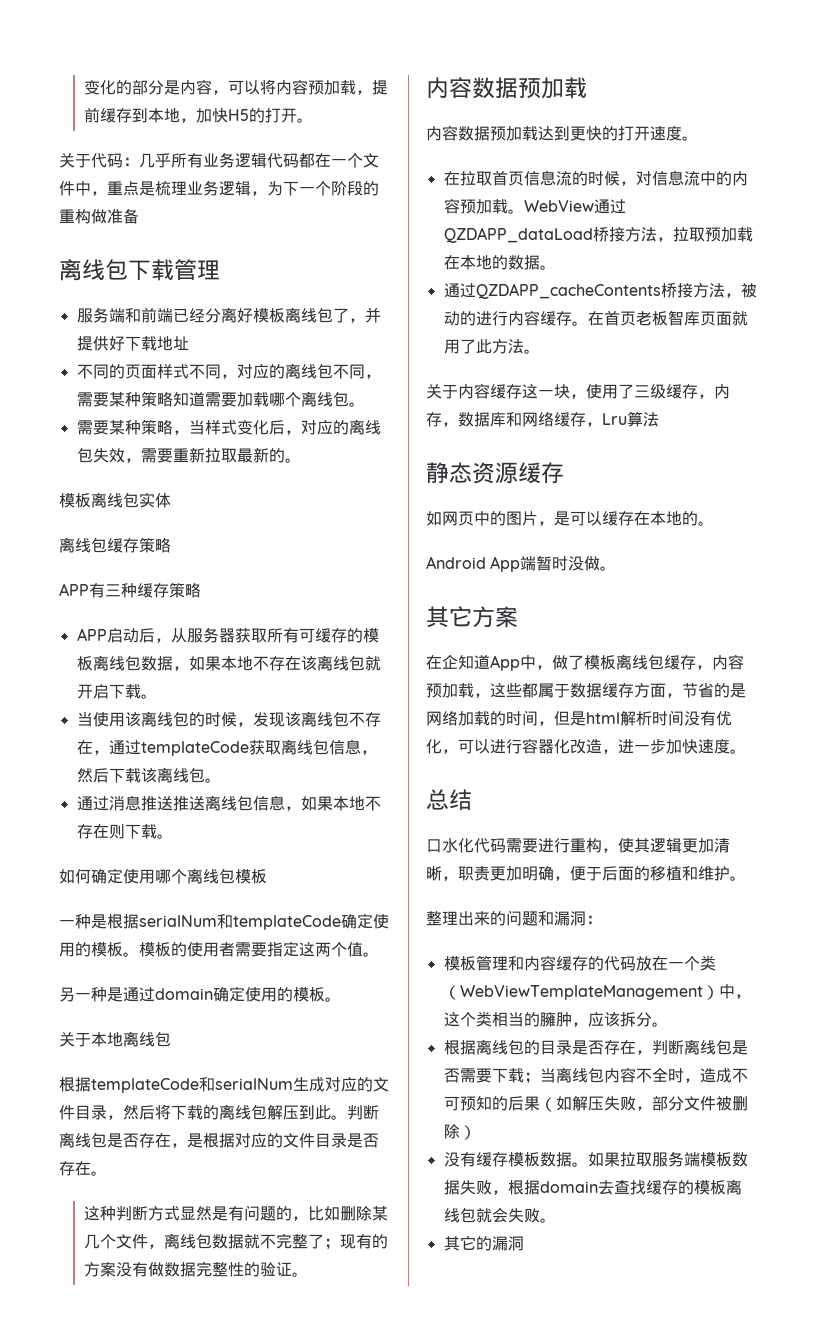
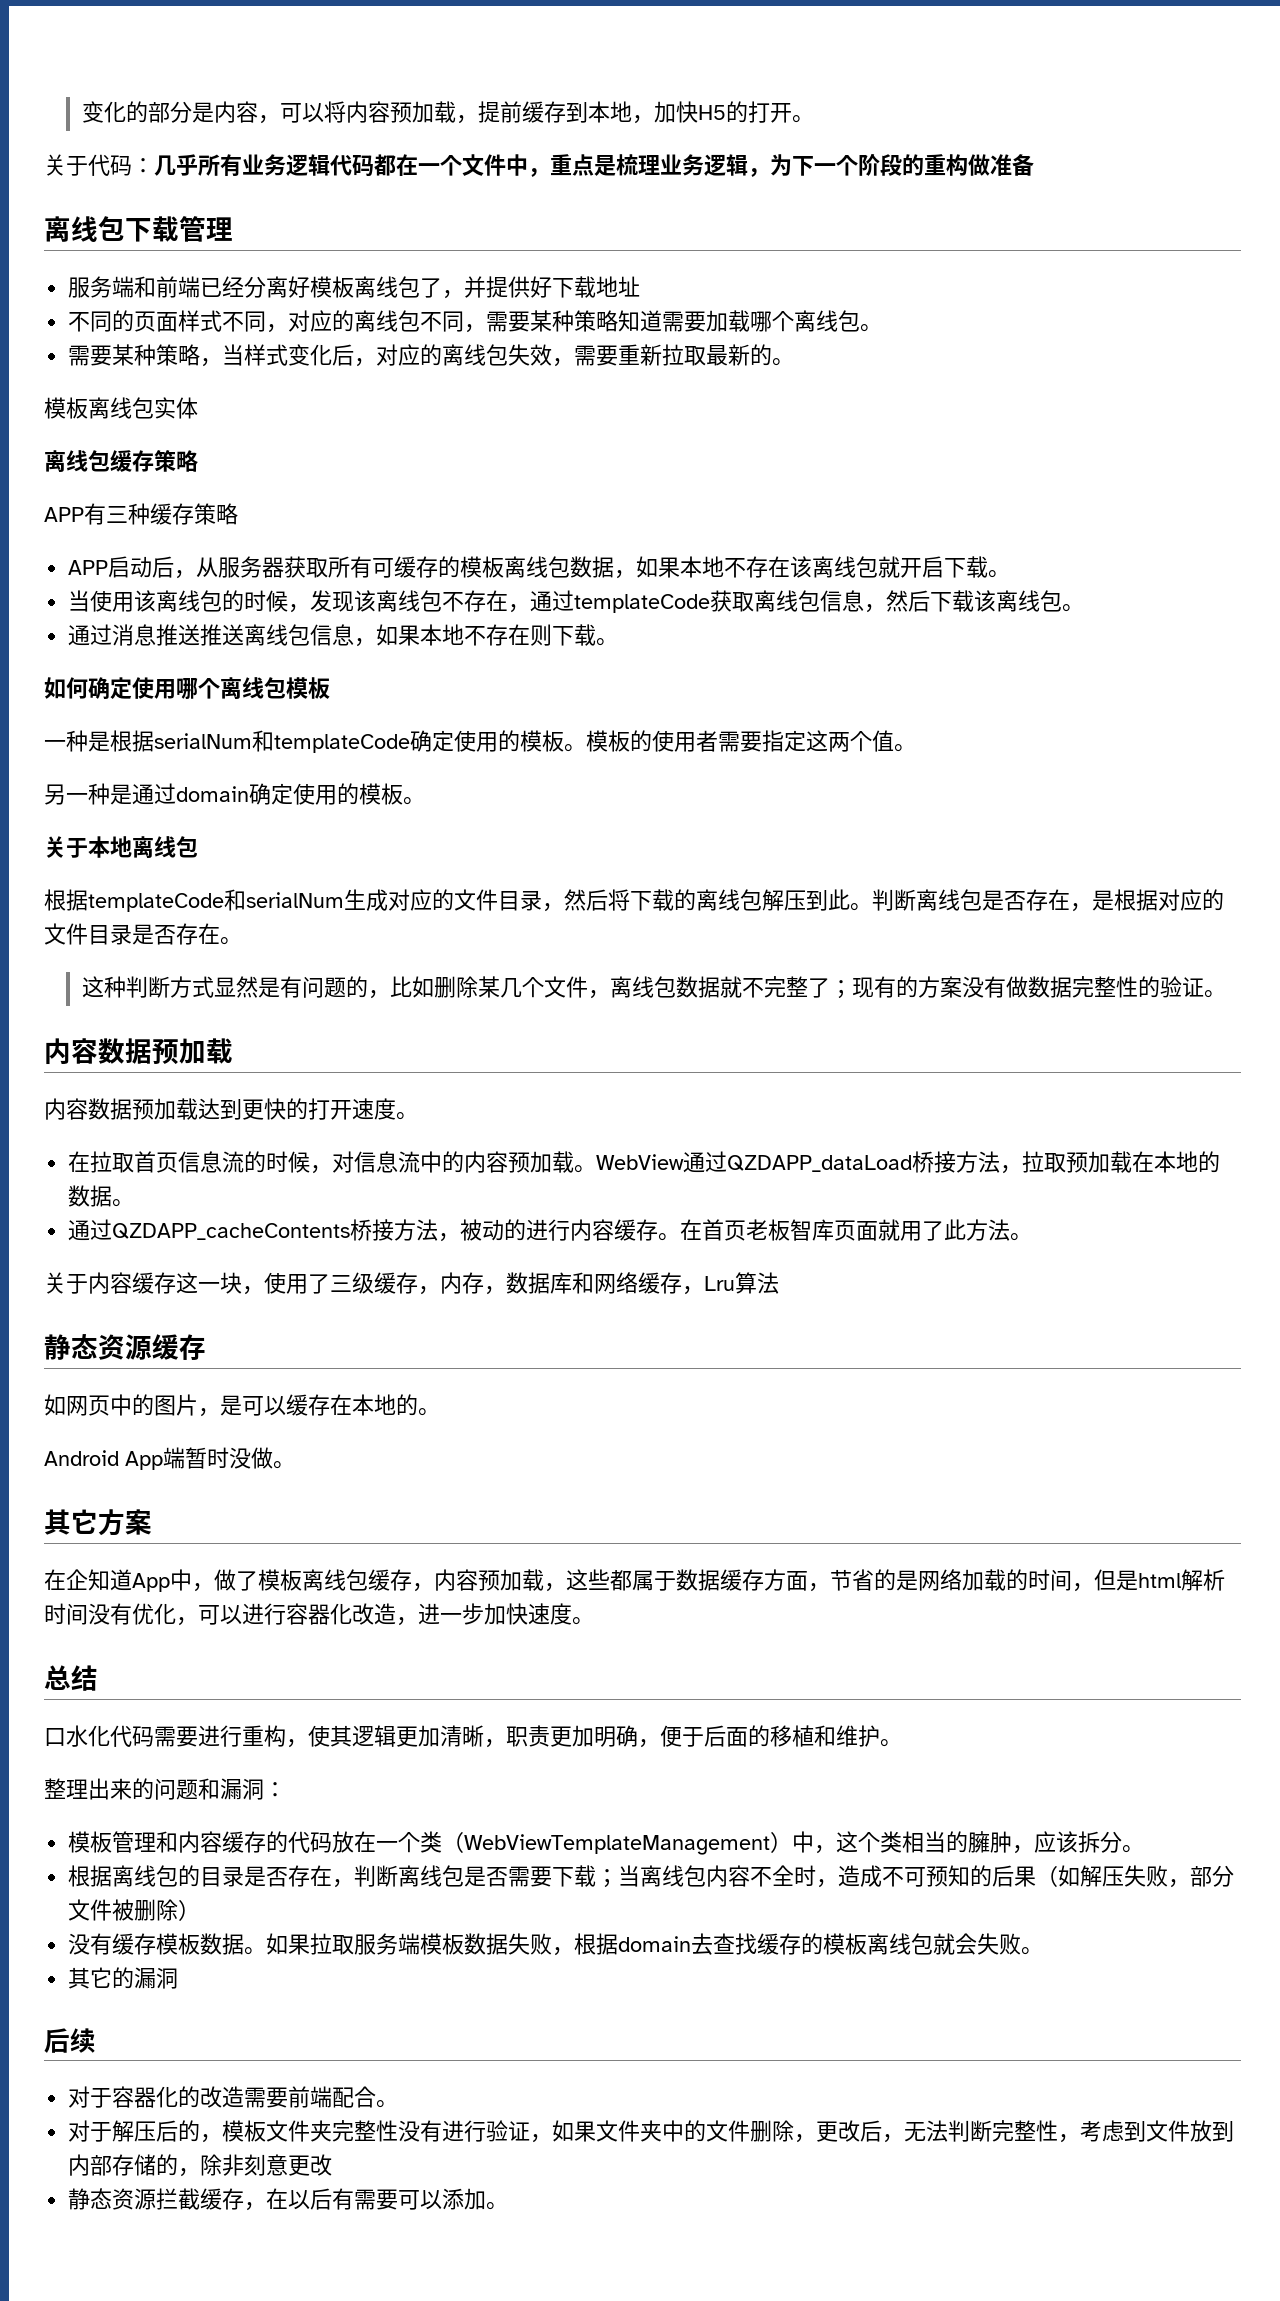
+ 后续
+ 对于容器化的改造需要前端配合。
+ 对于解压后的，模板文件夹完整性没有进行验证，如果文件夹中的文件删除，更改后，无法判断完整性，考虑到文件放到内部存储的，除非刻意更改
+ 静态资源拦截缓存，在以后有需要可以添加。

